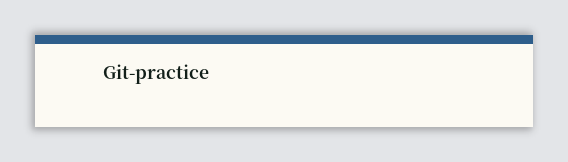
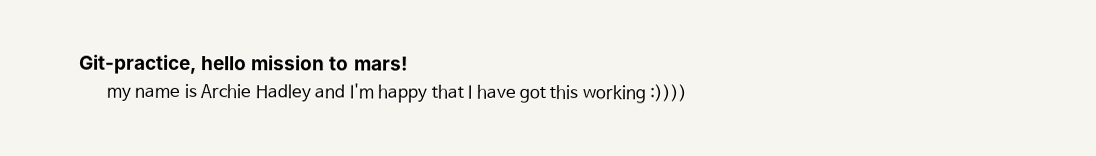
- Git-practice
+ Git-practice, hello mission to mars!
+ my name is Archie Hadley and I'm happy that I have got this working :))))

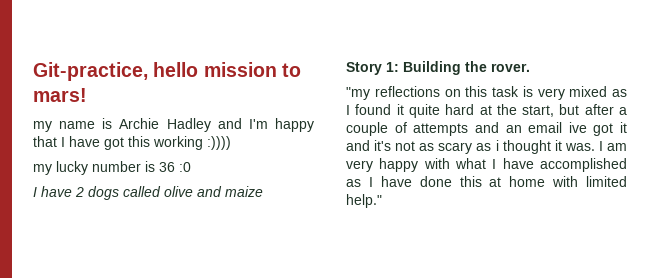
+ my lucky number is 36 :0
+ I have 2 dogs called olive and maize
+ Story 1: Building the rover.
+ "my reflections on this task is very mixed as I found it quite hard at the start, but after a couple of attempts and an email ive got it and it's not as scary as i thought it was. I am very happy with what I have accomplished as I have done this at home with limited help."

